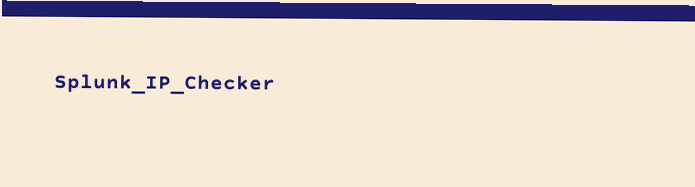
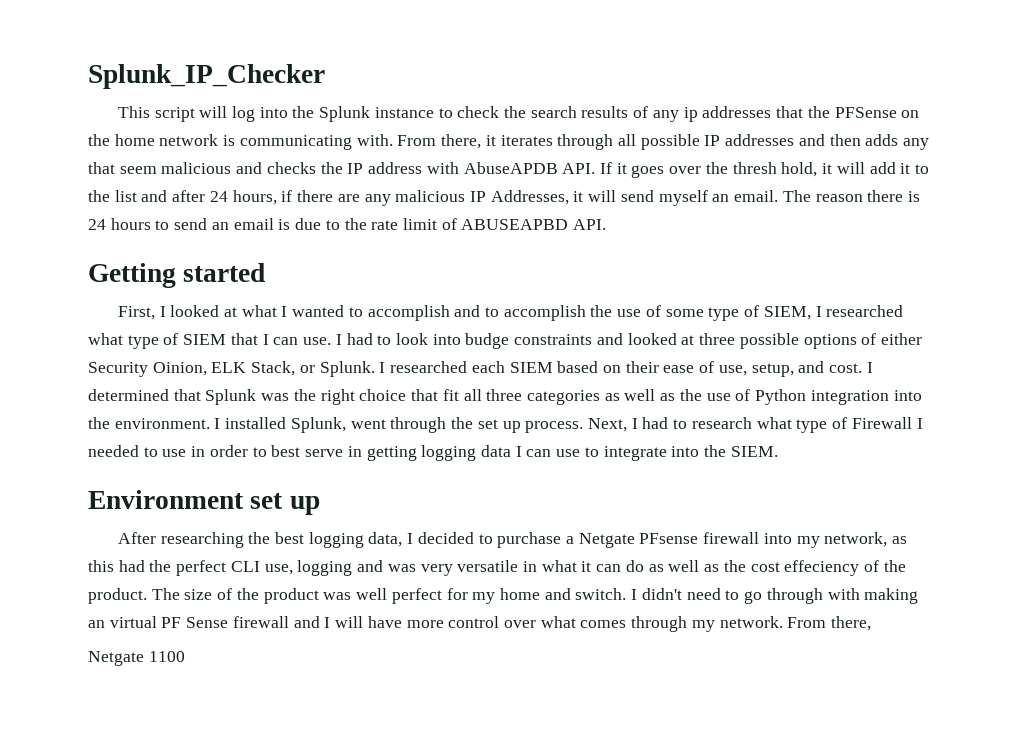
+ This script will log into the Splunk instance to check the search results of any ip addresses that the PFSense on the home network is communicating with. From there, it iterates through all possible IP addresses and then adds any that seem malicious and checks the IP address with AbuseAPDB API. If it goes over the thresh hold, it will add it to the list and after 24 hours, if there are any malicious IP Addresses, it will send myself an email. The reason there is 24 hours to send an email is due to the rate limit of ABUSEAPBD API.
+ Getting started
+ First, I looked at what I wanted to accomplish and to accomplish the use of some type of SIEM, I researched what type of SIEM that I can use. I had to look into budge constraints and looked at three possible options of either Security Oinion, ELK Stack, or Splunk. I researched each SIEM based on their ease of use, setup, and cost. I determined that Splunk was the right choice that fit all three categories as well as the use of Python integration into the environment. I installed Splunk, went through the set up process. Next, I had to research what type of Firewall I needed to use in order to best serve in getting logging data I can use to integrate into the SIEM.
+ Environment set up
+ After researching the best logging data, I decided to purchase a Netgate PFsense firewall into my network, as this had the perfect CLI use, logging and was very versatile in what it can do as well as the cost effeciency of the product. The size of the product was well perfect for my home and switch. I didn't need to go through with making an virtual PF Sense firewall and I will have more control over what comes through my network. From there,
+ Netgate 1100

